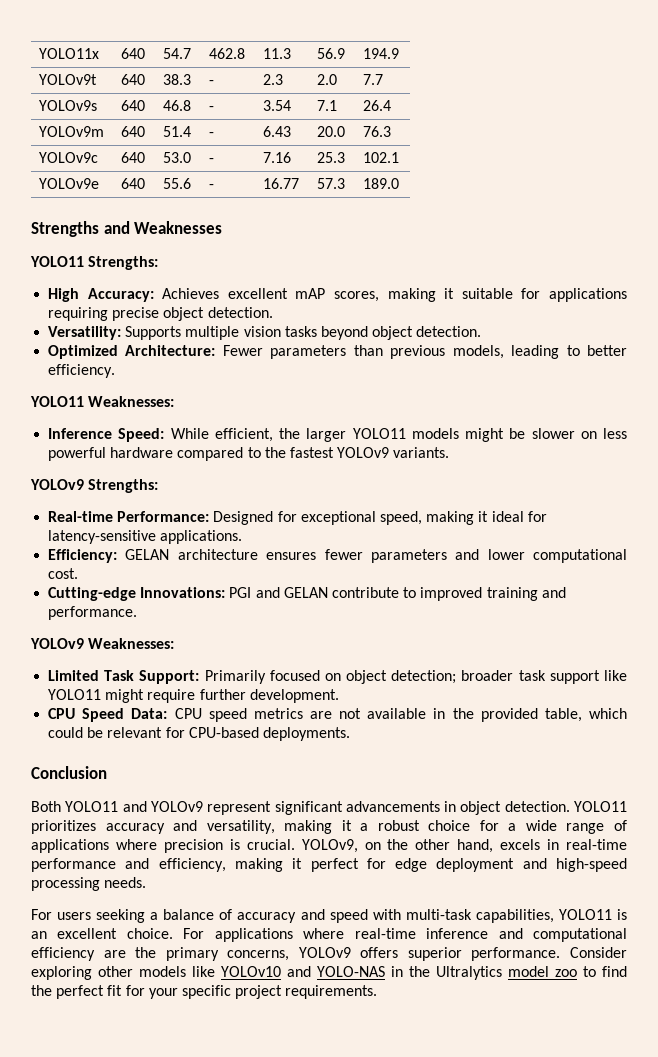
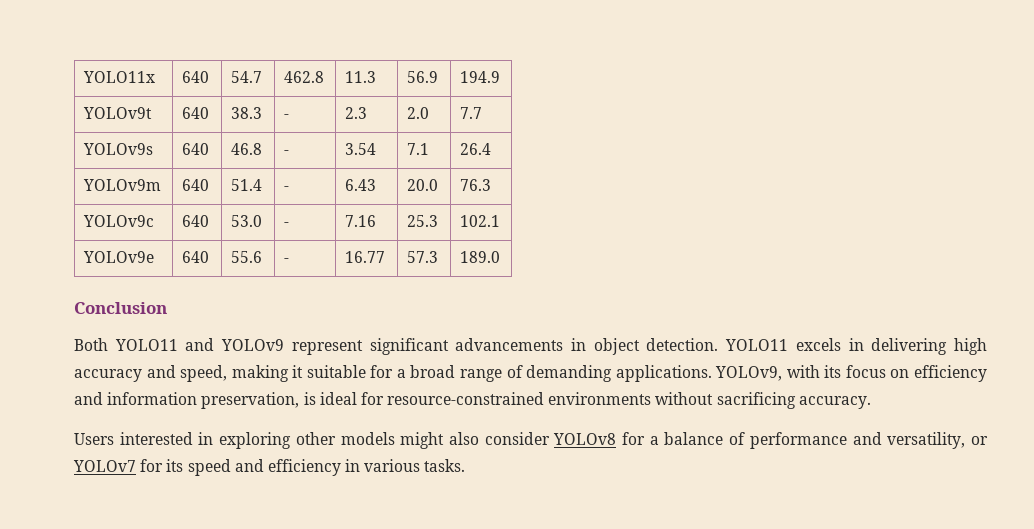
- Strengths and Weaknesses
- YOLO11 Strengths:
- High Accuracy: Achieves excellent mAP scores, making it suitable for applications requiring precise object detection.
- Versatility: Supports multiple vision tasks beyond object detection.
- Optimized Architecture: Fewer parameters than previous models, leading to better efficiency.
- YOLO11 Weaknesses:
- Inference Speed: While efficient, the larger YOLO11 models might be slower on less powerful hardware compared to the fastest YOLOv9 variants.
- YOLOv9 Strengths:
- Real-time Performance: Designed for exceptional speed, making it ideal for latency-sensitive applications.
- Efficiency: GELAN architecture ensures fewer parameters and lower computational cost.
- Cutting-edge Innovations: PGI and GELAN contribute to improved training and performance.
- YOLOv9 Weaknesses:
- Limited Task Support: Primarily focused on object detection; broader task support like YOLO11 might require further development.
- CPU Speed Data: CPU speed metrics are not available in the provided table, which could be relevant for CPU-based deployments.
- YOLO11 prioritizes accuracy and versatility, making it a robust choice for a wide range of applications where precision is crucial. YOLOv9, on the other hand, excels in real-time performance and efficiency, making it perfect for edge deployment and high-speed processing needs.
- For users seeking a balance of accuracy and speed with multi-task capabilities, YOLO11 is an excellent choice. For applications where real-time inference and computational efficiency are the primary concerns, YOLOv9 offers superior performance. Consider exploring other models like YOLOv10 and YOLO-NAS in the Ultralytics model zoo to find the perfect fit for your specific project requirements.
+ YOLO11 excels in delivering high accuracy and speed, making it suitable for a broad range of demanding applications. YOLOv9, with its focus on efficiency and information preservation, is ideal for resource-constrained environments without sacrificing accuracy.
+ Users interested in exploring other models might also consider YOLOv8 for a balance of performance and versatility, or YOLOv7 for its speed and efficiency in various tasks.

